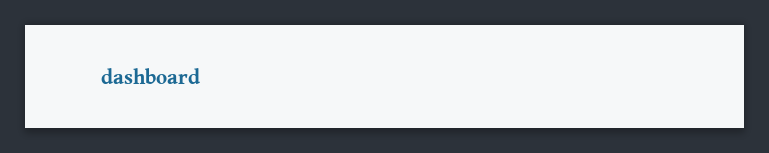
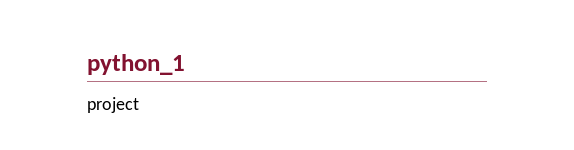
- dashboard
+ python_1
+ project

